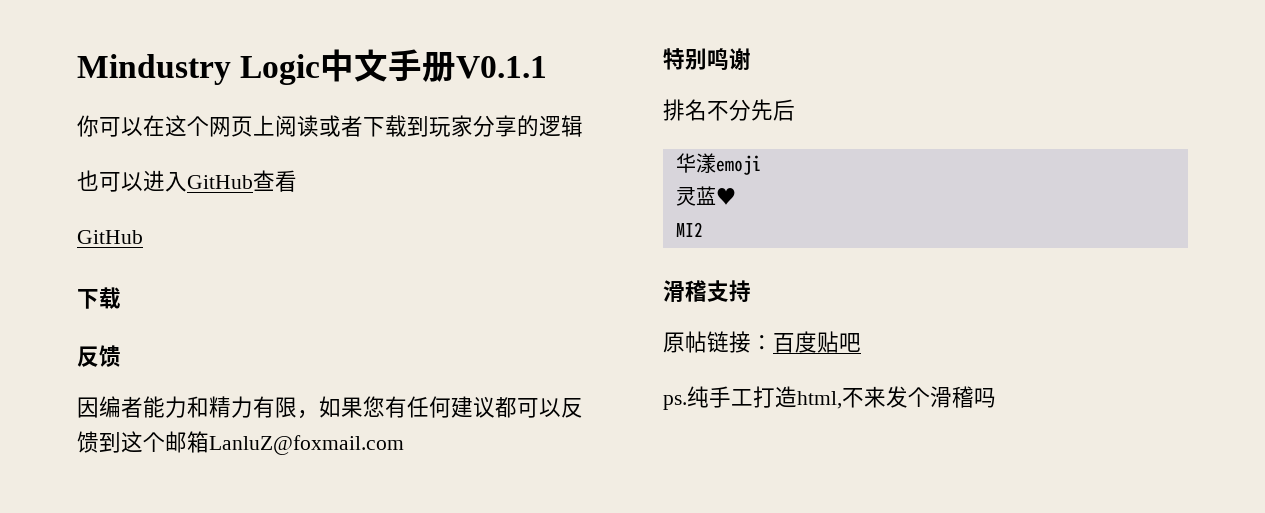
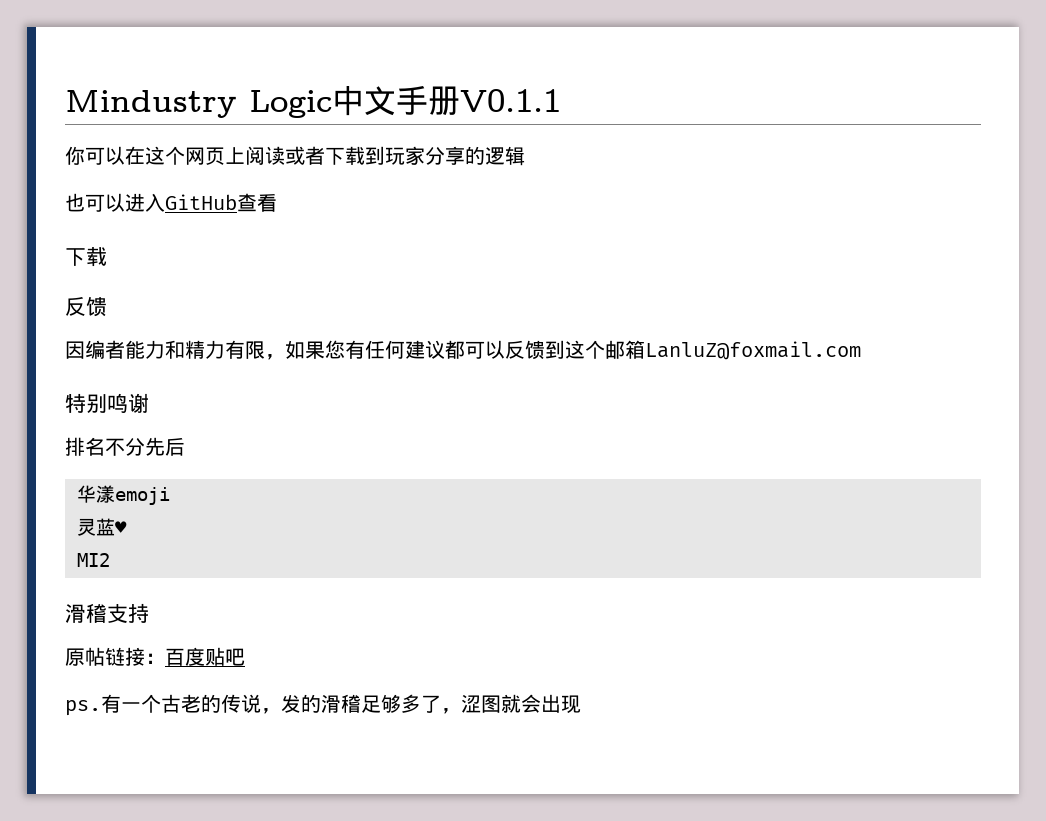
  也可以进入GitHub查看
- GitHub
- 纯手工打造html,不来发个滑稽吗
+ 有一个古老的传说，发的滑稽足够多了，涩图就会出现

